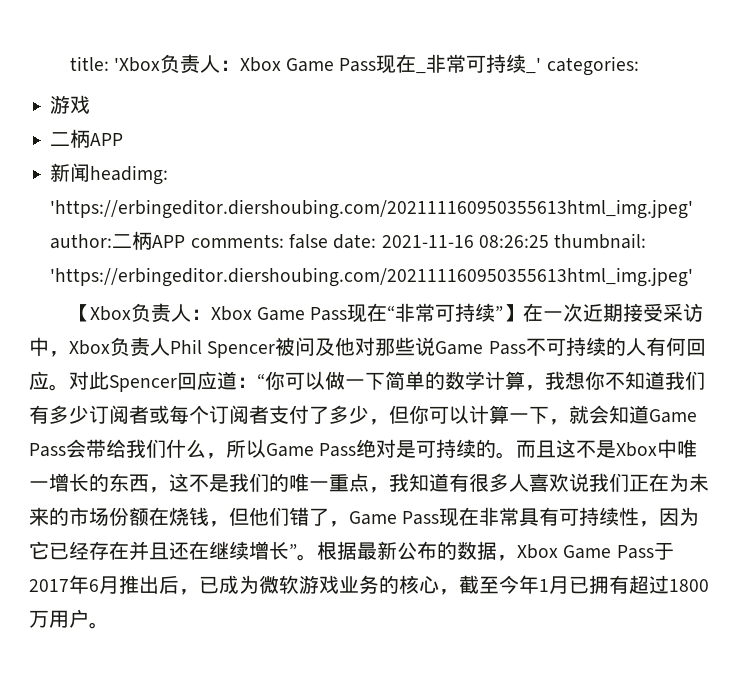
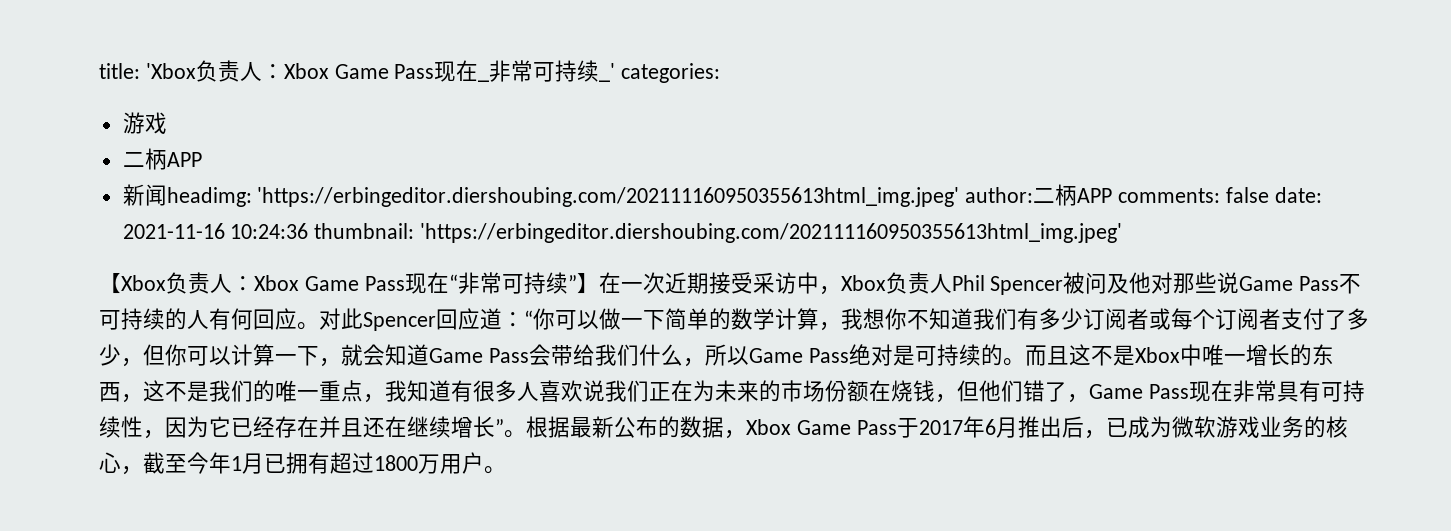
- 新闻headimg: 'https://erbingeditor.diershoubing.com/202111160950355613html_img.jpeg' author:二柄APP comments: false date: 2021-11-16 08:26:25 thumbnail: 'https://erbingeditor.diershoubing.com/202111160950355613html_img.jpeg'
+ 新闻headimg: 'https://erbingeditor.diershoubing.com/202111160950355613html_img.jpeg' author:二柄APP comments: false date: 2021-11-16 10:24:36 thumbnail: 'https://erbingeditor.diershoubing.com/202111160950355613html_img.jpeg'

